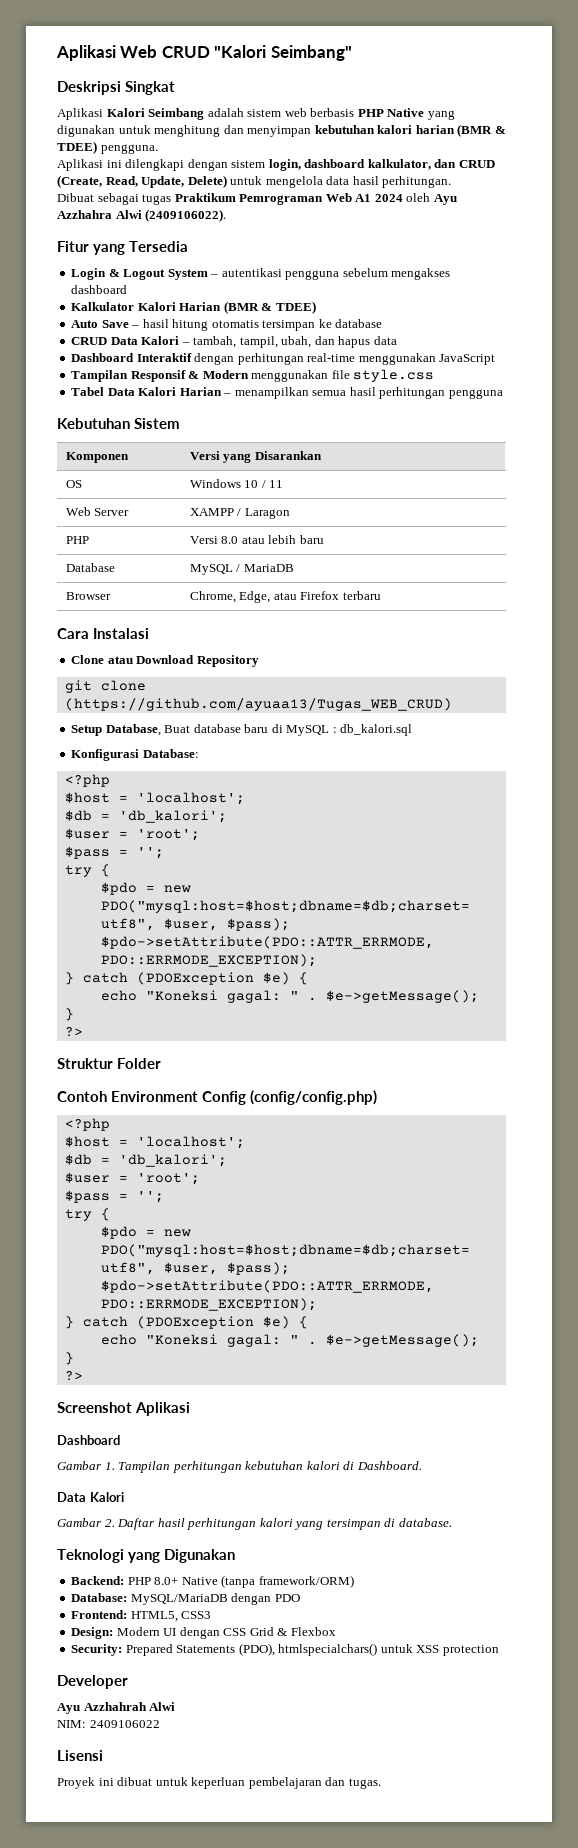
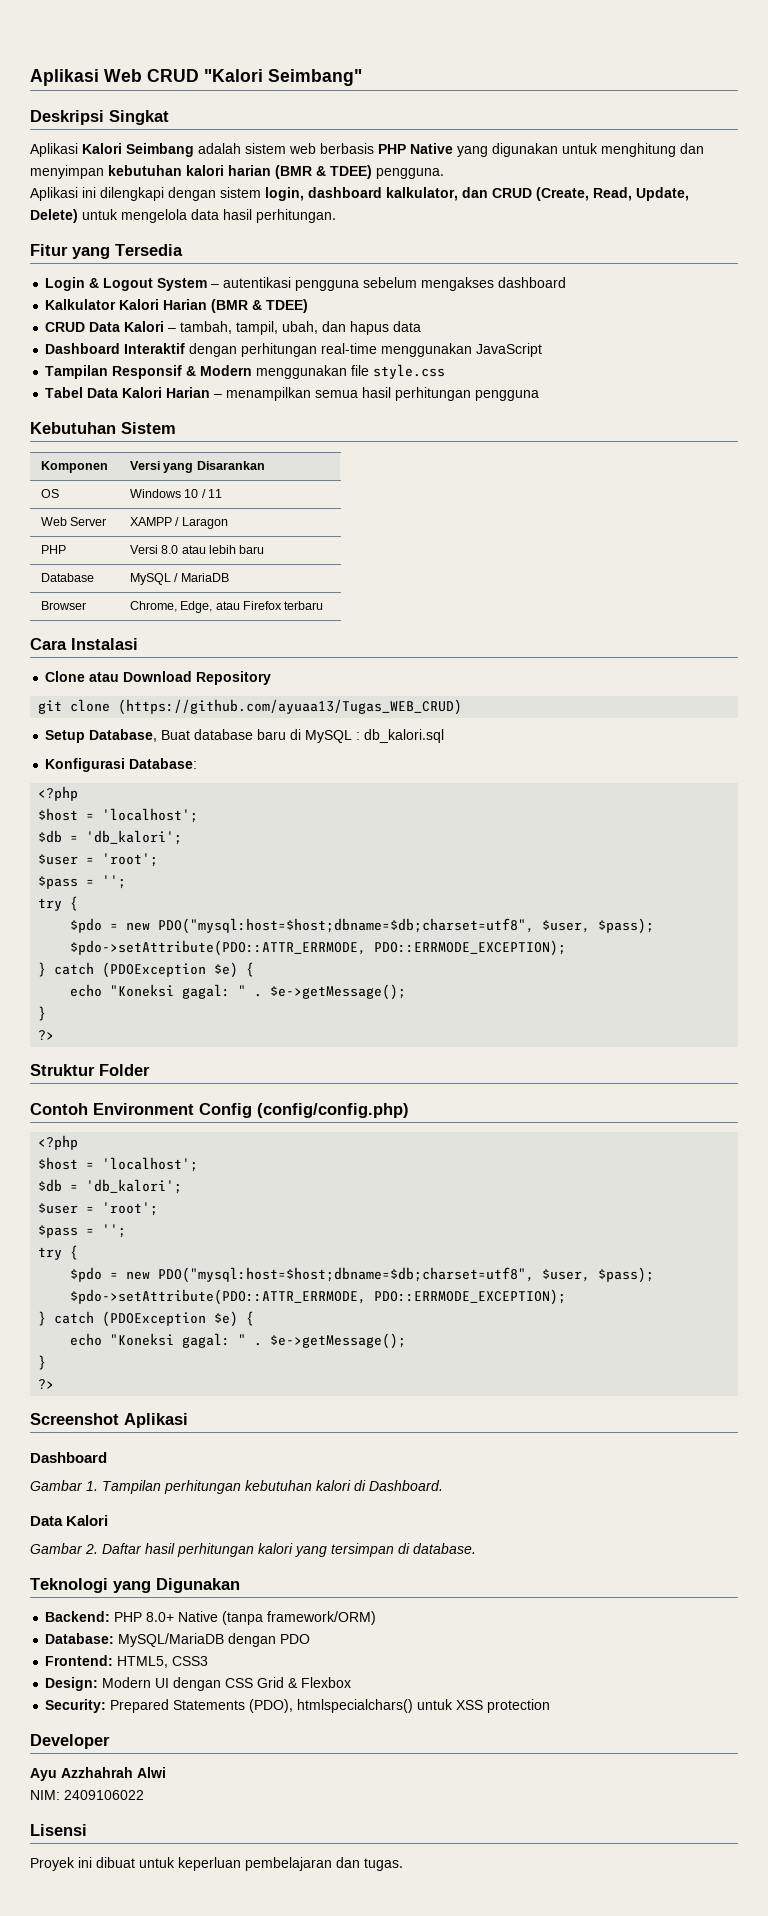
- Dibuat sebagai tugas Praktikum Pemrograman Web A1 2024 oleh Ayu Azzhahra Alwi (2409106022).
- Auto Save – hasil hitung otomatis tersimpan ke database

